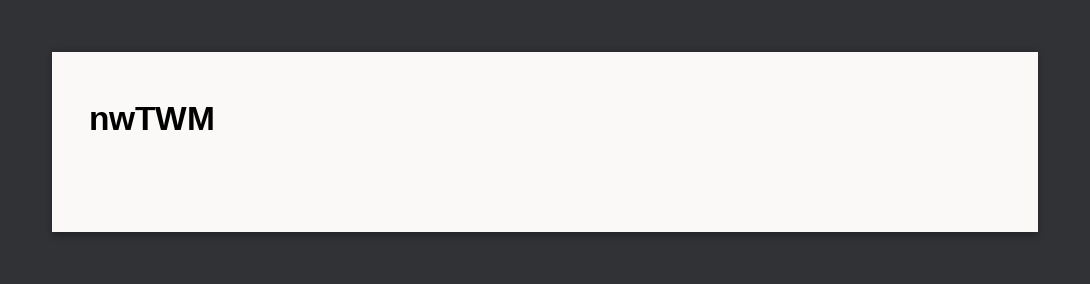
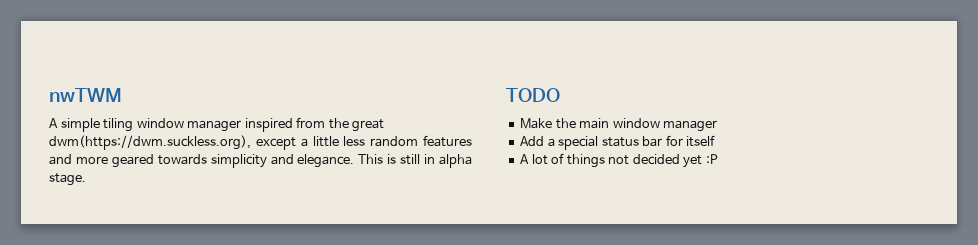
+ A simple tiling window manager inspired from the great dwm(https://dwm.suckless.org), except a little less random features and more geared towards simplicity and elegance. This is still in alpha stage.
+ TODO
+ Make the main window manager
+ Add a special status bar for itself
+ A lot of things not decided yet :P

